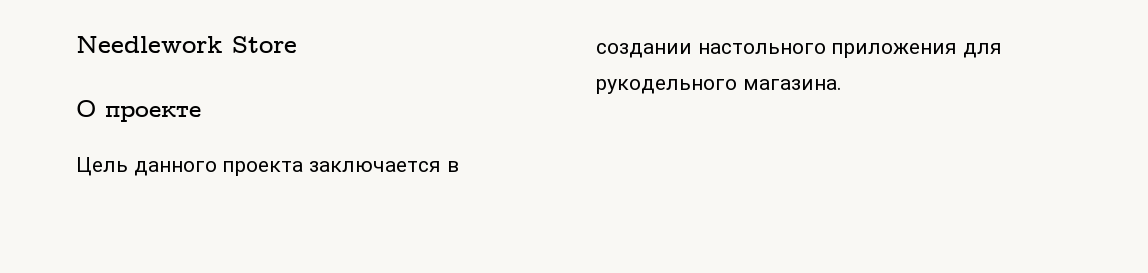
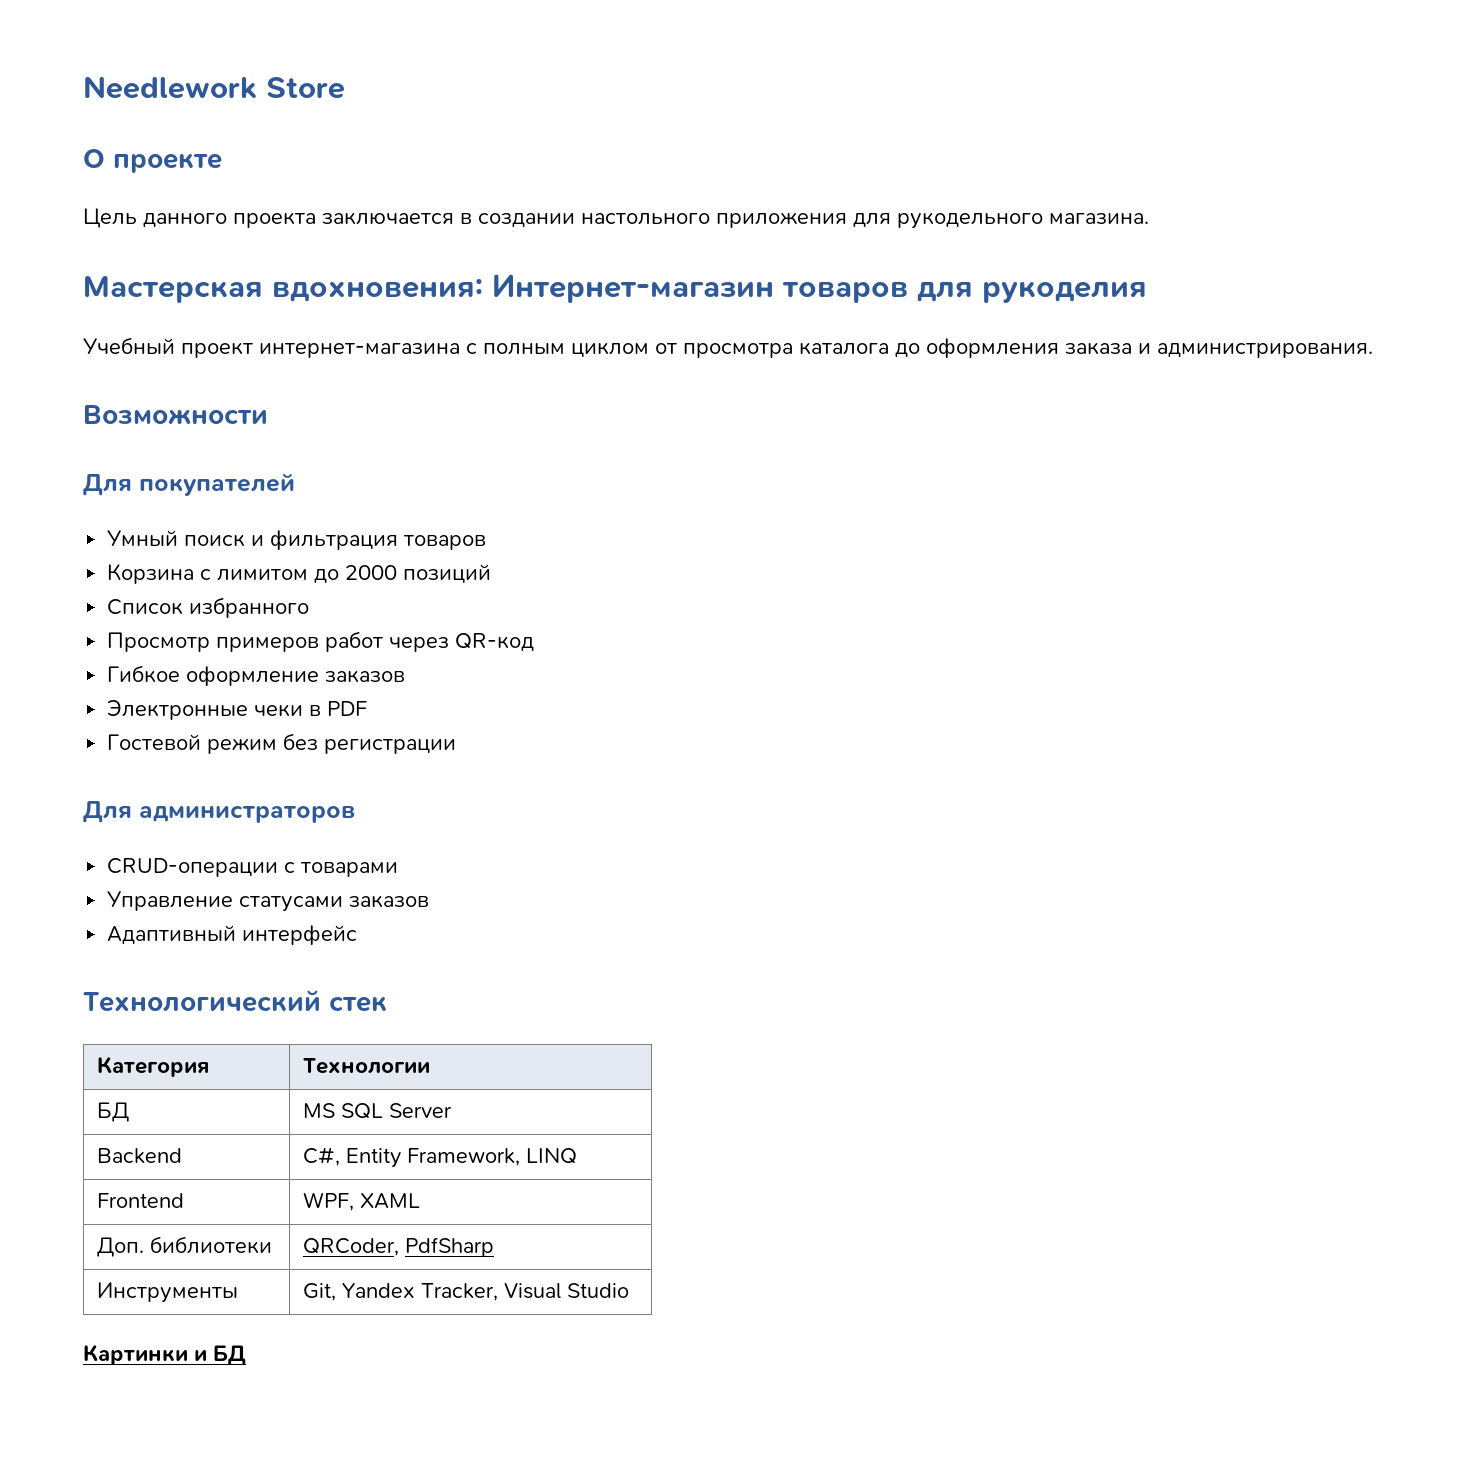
+ Мастерская вдохновения: Интернет-магазин товаров для рукоделия
+ Учебный проект интернет-магазина с полным циклом от просмотра каталога до оформления заказа и администрирования.
+ Возможности
+ Для покупателей
+ Умный поиск и фильтрация товаров
+ Корзина с лимитом до 2000 позиций
+ Список избранного
+ Просмотр примеров работ через QR-код
+ Гибкое оформление заказов
+ Электронные чеки в PDF
+ Гостевой режим без регистрации
+ Для администраторов
+ CRUD-операции с товарами
+ Управление статусами заказов
+ Адаптивный интерфейс
+ Технологический стек
+ Категория | Технологии
+ БД | MS SQL Server
+ Backend | C#, Entity Framework, LINQ
+ Frontend | WPF, XAML
+ Доп. библиотеки | QRCoder, PdfSharp
+ Инструменты | Git, Yandex Tracker, Visual Studio
+ Картинки и БД

